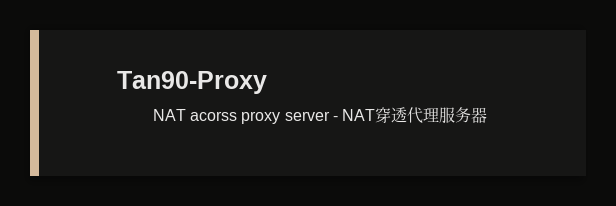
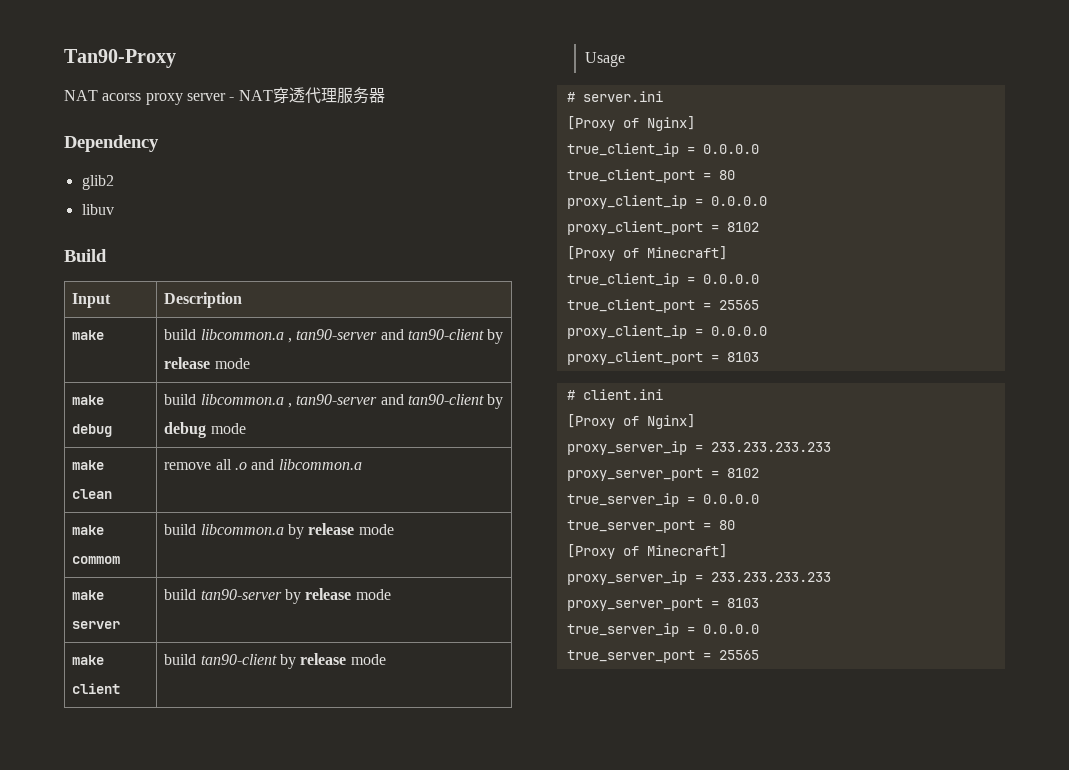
+ Dependency
+ glib2
+ libuv
+ Build
+ Input | Description
+ make | build libcommon.a , tan90-server and tan90-client by release mode
+ make debug | build libcommon.a , tan90-server and tan90-client by debug mode
+ make clean | remove all .o and libcommon.a
+ make commom | build libcommon.a by release mode
+ make server | build tan90-server by release mode
+ make client | build tan90-client by release mode
+ Usage
+ # server.ini
+ [Proxy of Nginx]
+ true_client_ip = 0.0.0.0
+ true_client_port = 80
+ proxy_client_ip = 0.0.0.0
+ proxy_client_port = 8102
+ [Proxy of Minecraft]
+ true_client_ip = 0.0.0.0
+ true_client_port = 25565
+ proxy_client_ip = 0.0.0.0
+ proxy_client_port = 8103
+ # client.ini
+ [Proxy of Nginx]
+ proxy_server_ip = 233.233.233.233
+ proxy_server_port = 8102
+ true_server_ip = 0.0.0.0
+ true_server_port = 80
+ [Proxy of Minecraft]
+ proxy_server_ip = 233.233.233.233
+ proxy_server_port = 8103
+ true_server_ip = 0.0.0.0
+ true_server_port = 25565

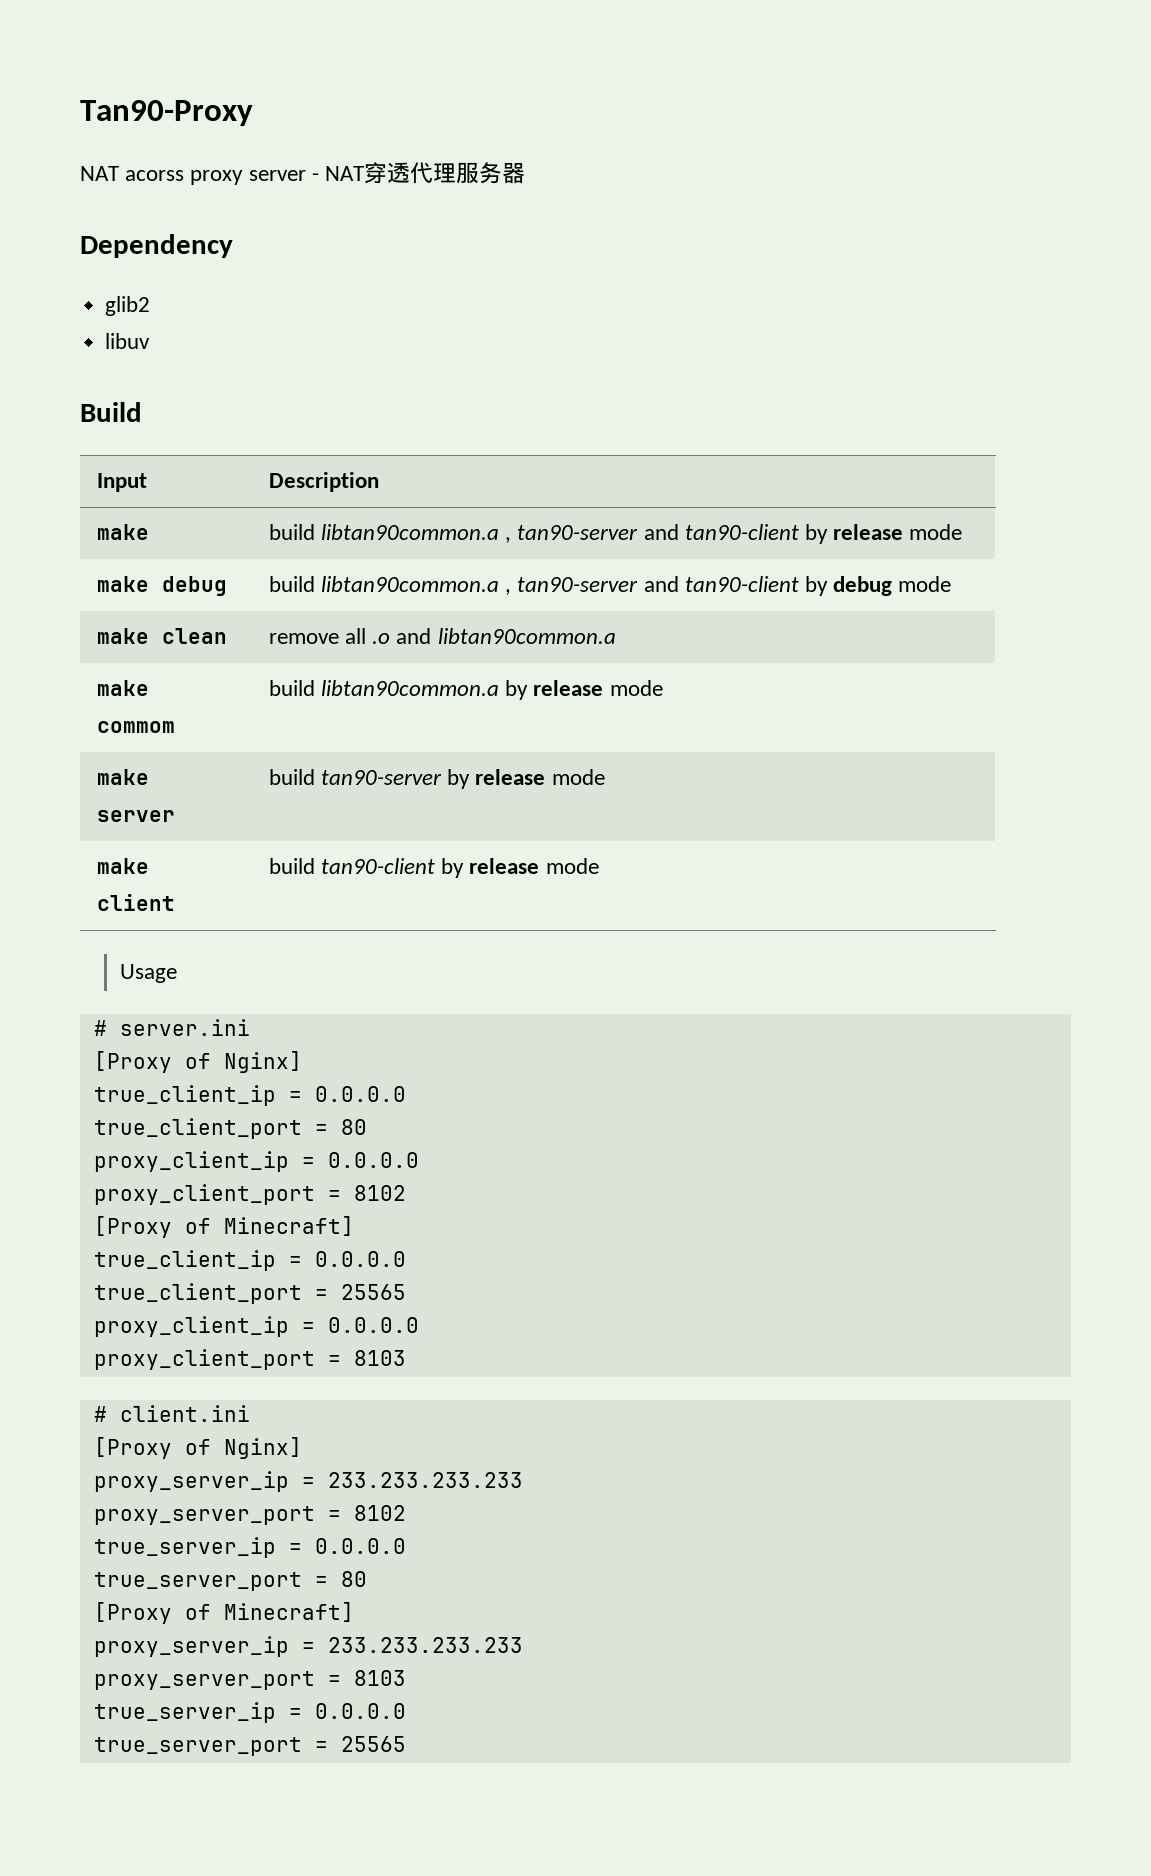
- make | build libcommon.a , tan90-server and tan90-client by release mode
+ make | build libtan90common.a , tan90-server and tan90-client by release mode
- make debug | build libcommon.a , tan90-server and tan90-client by debug mode
+ make debug | build libtan90common.a , tan90-server and tan90-client by debug mode
- make clean | remove all .o and libcommon.a
+ make clean | remove all .o and libtan90common.a
- make commom | build libcommon.a by release mode
+ make commom | build libtan90common.a by release mode

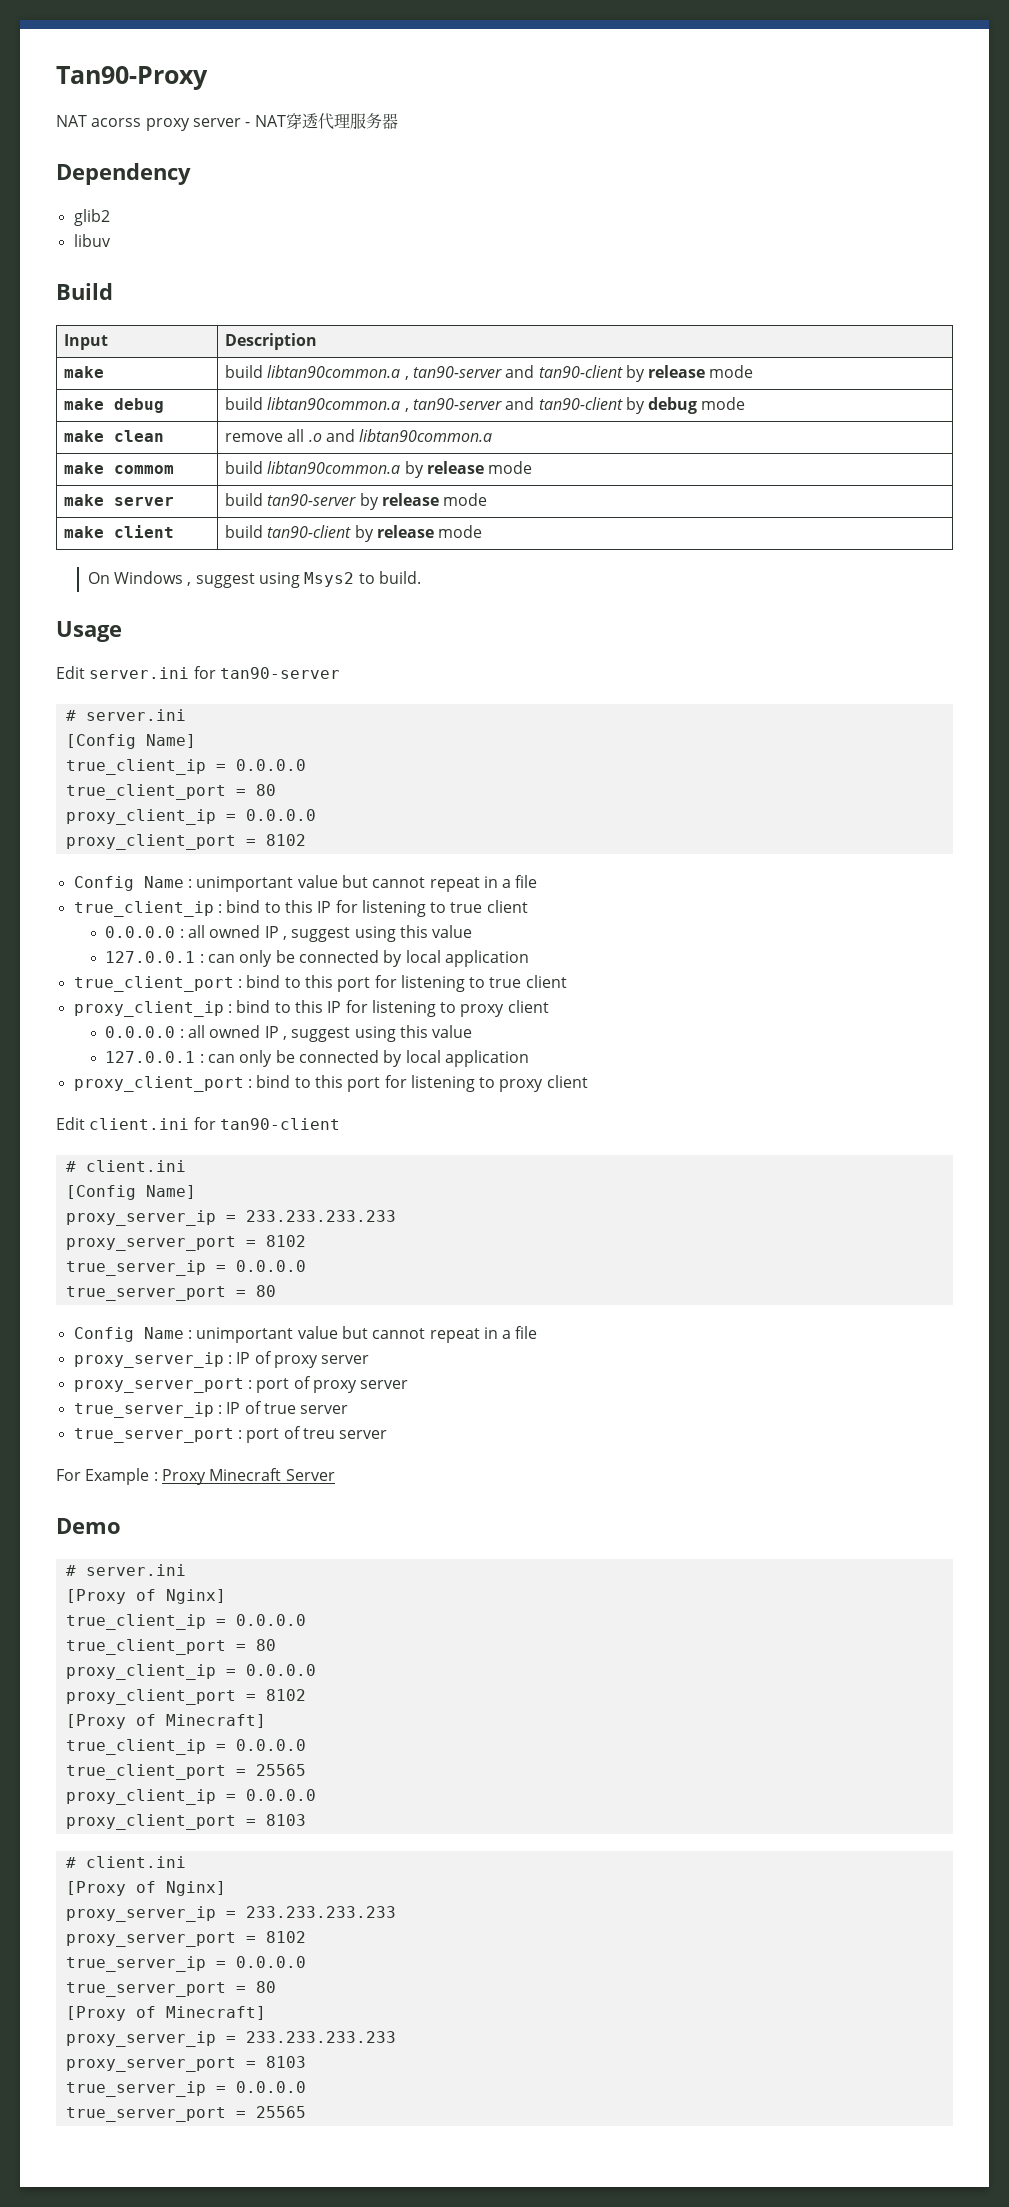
+ On Windows , suggest using Msys2 to build.
  Usage
+ Edit server.ini for tan90-server
+ # server.ini
+ [Config Name]
+ true_client_ip = 0.0.0.0
+ true_client_port = 80
+ proxy_client_ip = 0.0.0.0
+ proxy_client_port = 8102
+ Config Name : unimportant value but cannot repeat in a file
+ true_client_ip : bind to this IP for listening to true client
+ 0.0.0.0 : all owned IP , suggest using this value
+ 127.0.0.1 : can only be connected by local application
+ true_client_port : bind to this port for listening to true client
+ proxy_client_ip : bind to this IP for listening to proxy client
+ 0.0.0.0 : all owned IP , suggest using this value
+ 127.0.0.1 : can only be connected by local application
+ proxy_client_port : bind to this port for listening to proxy client
+ Edit client.ini for tan90-client
+ # client.ini
+ [Config Name]
+ proxy_server_ip = 233.233.233.233
+ proxy_server_port = 8102
+ true_server_ip = 0.0.0.0
+ true_server_port = 80
+ Config Name : unimportant value but cannot repeat in a file
+ proxy_server_ip : IP of proxy server
+ proxy_server_port : port of proxy server
+ true_server_ip : IP of true server
+ true_server_port : port of treu server
+ For Example : Proxy Minecraft Server
+ Demo

